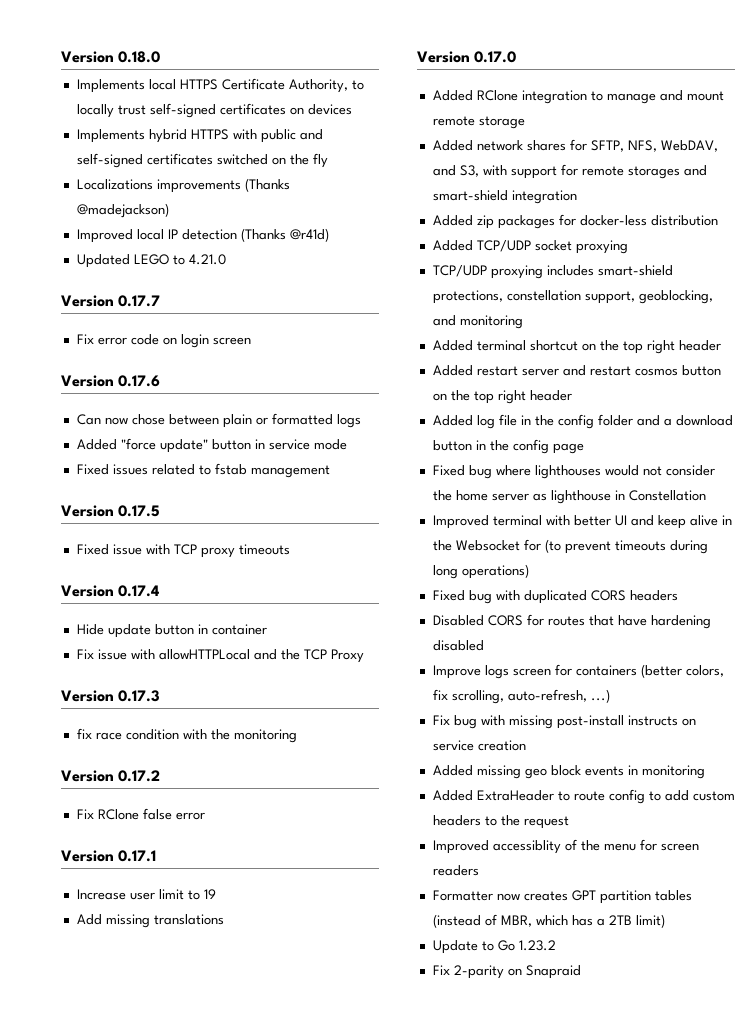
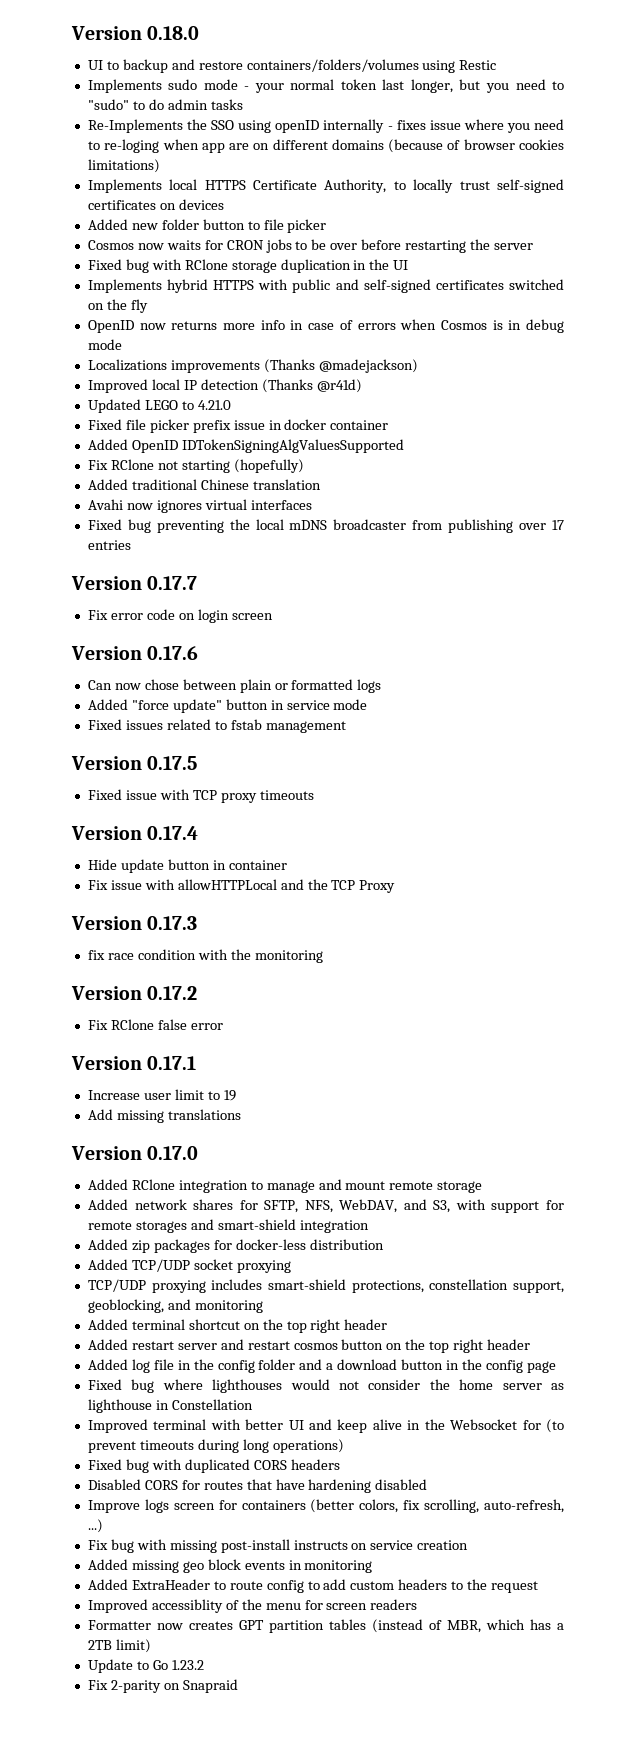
+ UI to backup and restore containers/folders/volumes using Restic
+ Implements sudo mode - your normal token last longer, but you need to "sudo" to do admin tasks
+ Re-Implements the SSO using openID internally - fixes issue where you need to re-loging when app are on different domains (because of browser cookies limitations)
+ Added new folder button to file picker
+ Cosmos now waits for CRON jobs to be over before restarting the server
+ Fixed bug with RClone storage duplication in the UI
+ OpenID now returns more info in case of errors when Cosmos is in debug mode
+ Fixed file picker prefix issue in docker container
+ Added OpenID IDTokenSigningAlgValuesSupported
+ Fix RClone not starting (hopefully)
+ Added traditional Chinese translation
+ Avahi now ignores virtual interfaces
+ Fixed bug preventing the local mDNS broadcaster from publishing over 17 entries

